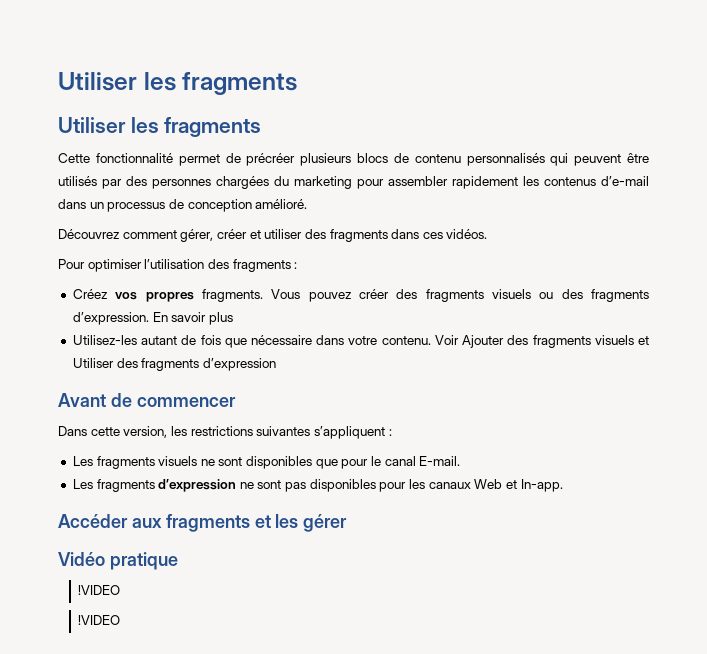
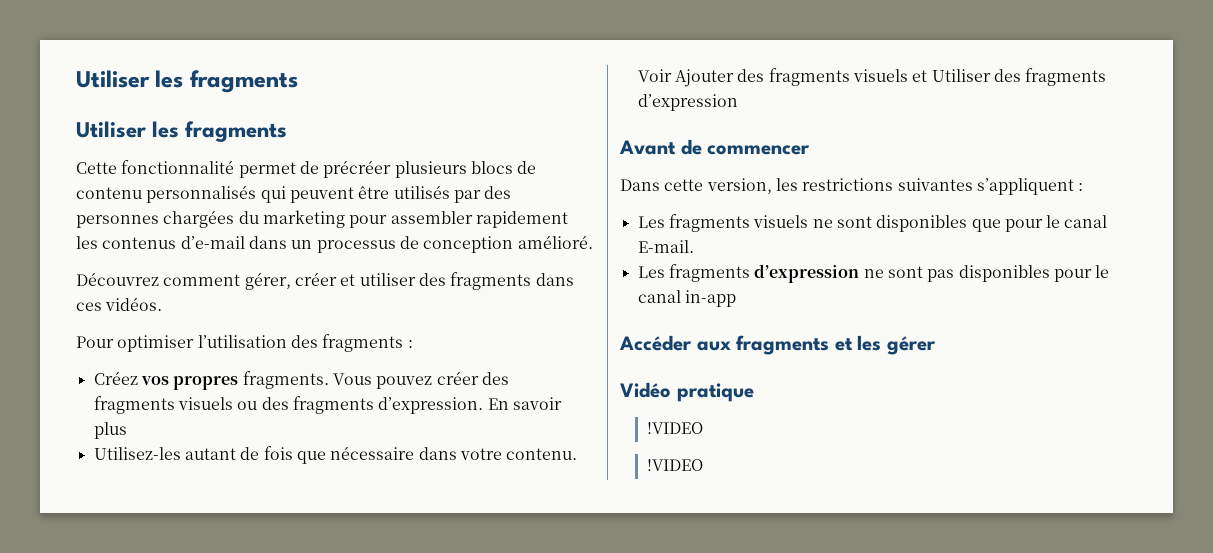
- Les fragments d’expression ne sont pas disponibles pour les canaux Web et In-app.
+ Les fragments d’expression ne sont pas disponibles pour le canal in-app

